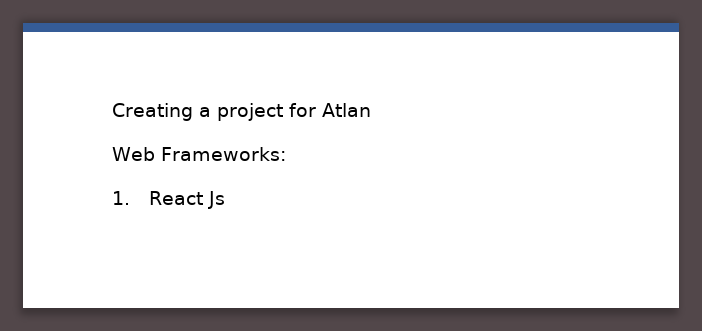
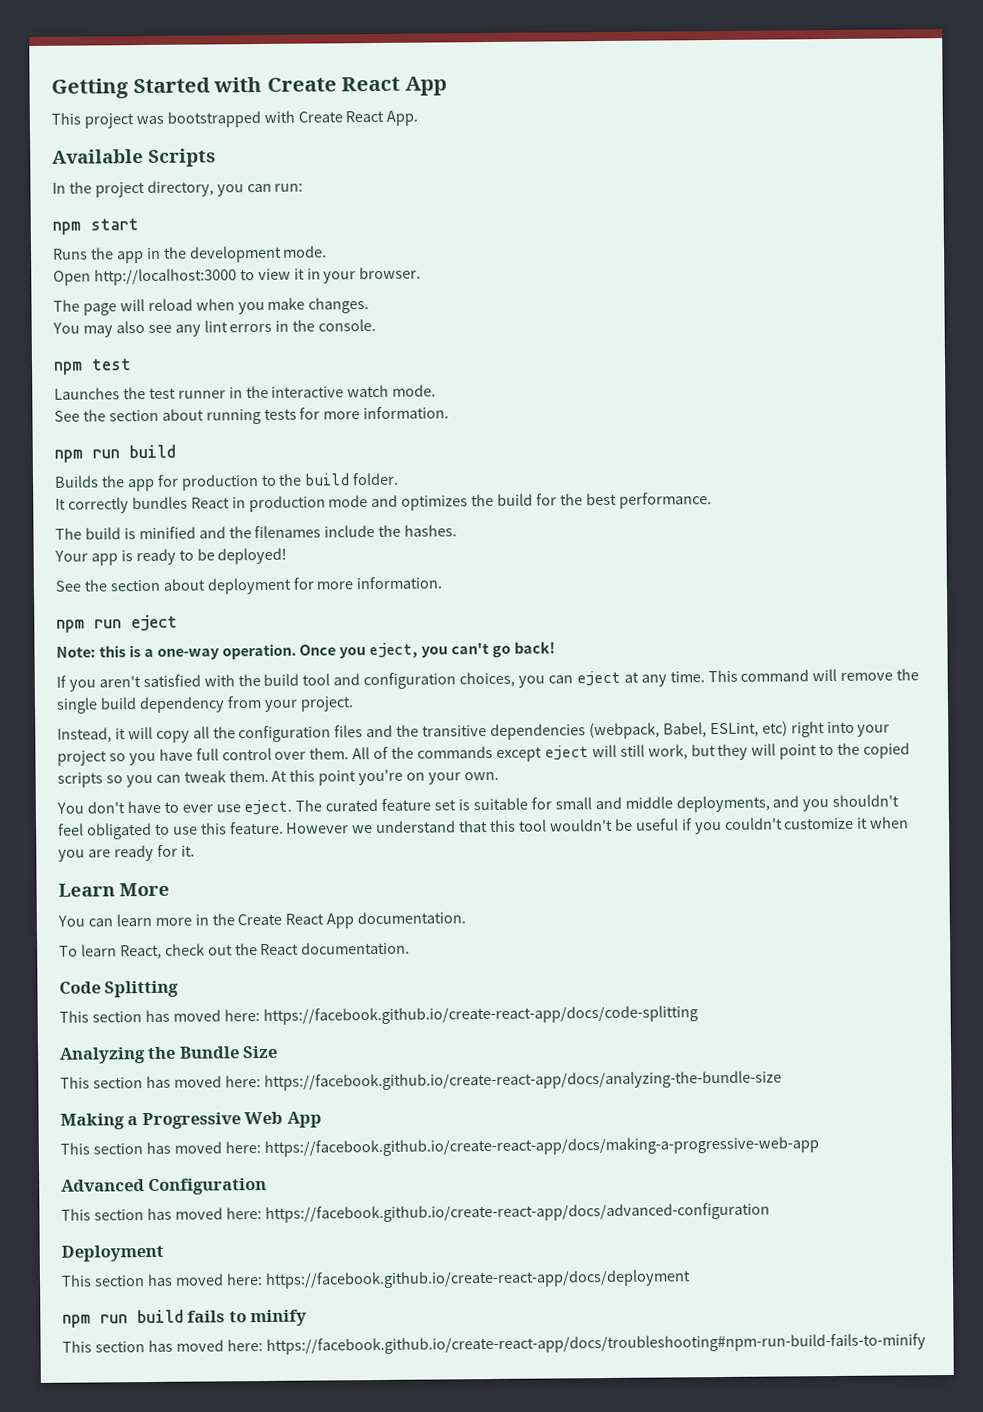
- Creating a project for Atlan
- Web Frameworks:
- 1. React Js
+ Getting Started with Create React App
+ This project was bootstrapped with Create React App.
+ Available Scripts
+ In the project directory, you can run:
+ npm start
+ Runs the app in the development mode.
+ Open http://localhost:3000 to view it in your browser.
+ The page will reload when you make changes.
+ You may also see any lint errors in the console.
+ npm test
+ Launches the test runner in the interactive watch mode.
+ See the section about running tests for more information.
+ npm run build
+ Builds the app for production to the build folder.
+ It correctly bundles React in production mode and optimizes the build for the best performance.
+ The build is minified and the filenames include the hashes.
+ Your app is ready to be deployed!
+ See the section about deployment for more information.
+ npm run eject
+ Note: this is a one-way operation. Once you eject, you can't go back!
+ If you aren't satisfied with the build tool and configuration choices, you can eject at any time. This command will remove the single build dependency from your project.
+ Instead, it will copy all the configuration files and the transitive dependencies (webpack, Babel, ESLint, etc) right into your project so you have full control over them. All of the commands except eject will still work, but they will point to the copied scripts so you can tweak them. At this point you're on your own.
+ You don't have to ever use eject. The curated feature set is suitable for small and middle deployments, and you shouldn't feel obligated to use this feature. However we understand that this tool wouldn't be useful if you couldn't customize it when you are ready for it.
+ Learn More
+ You can learn more in the Create React App documentation.
+ To learn React, check out the React documentation.
+ Code Splitting
+ This section has moved here: https://facebook.github.io/create-react-app/docs/code-splitting
+ Analyzing the Bundle Size
+ This section has moved here: https://facebook.github.io/create-react-app/docs/analyzing-the-bundle-size
+ Making a Progressive Web App
+ This section has moved here: https://facebook.github.io/create-react-app/docs/making-a-progressive-web-app
+ Advanced Configuration
+ This section has moved here: https://facebook.github.io/create-react-app/docs/advanced-configuration
+ Deployment
+ This section has moved here: https://facebook.github.io/create-react-app/docs/deployment
+ npm run build fails to minify
+ This section has moved here: https://facebook.github.io/create-react-app/docs/troubleshooting#npm-run-build-fails-to-minify

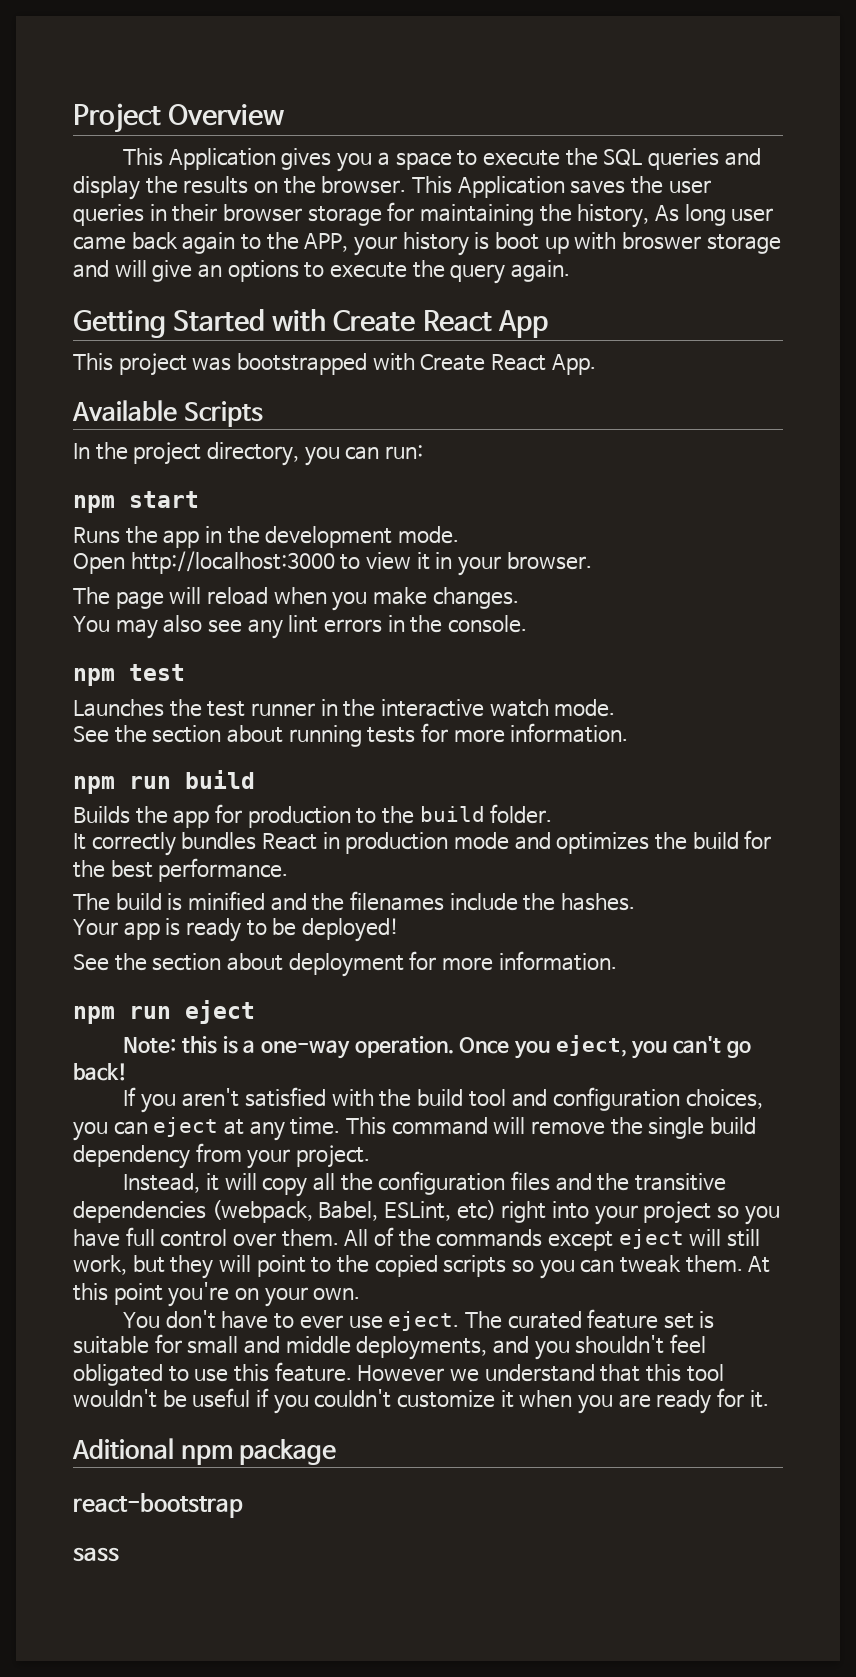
+ Project Overview
+ This Application gives you a space to execute the SQL queries and display the results on the browser. This Application saves the user queries in their browser storage for maintaining the history, As long user came back again to the APP, your history is boot up with broswer storage and will give an options to execute the query again.
- Learn More
- You can learn more in the Create React App documentation.
- To learn React, check out the React documentation.
- Code Splitting
- This section has moved here: https://facebook.github.io/create-react-app/docs/code-splitting
- Analyzing the Bundle Size
- This section has moved here: https://facebook.github.io/create-react-app/docs/analyzing-the-bundle-size
- Making a Progressive Web App
- This section has moved here: https://facebook.github.io/create-react-app/docs/making-a-progressive-web-app
- Advanced Configuration
- This section has moved here: https://facebook.github.io/create-react-app/docs/advanced-configuration
- Deployment
- This section has moved here: https://facebook.github.io/create-react-app/docs/deployment
- npm run build fails to minify
- This section has moved here: https://facebook.github.io/create-react-app/docs/troubleshooting#npm-run-build-fails-to-minify
+ Aditional npm package
+ react-bootstrap
+ sass

